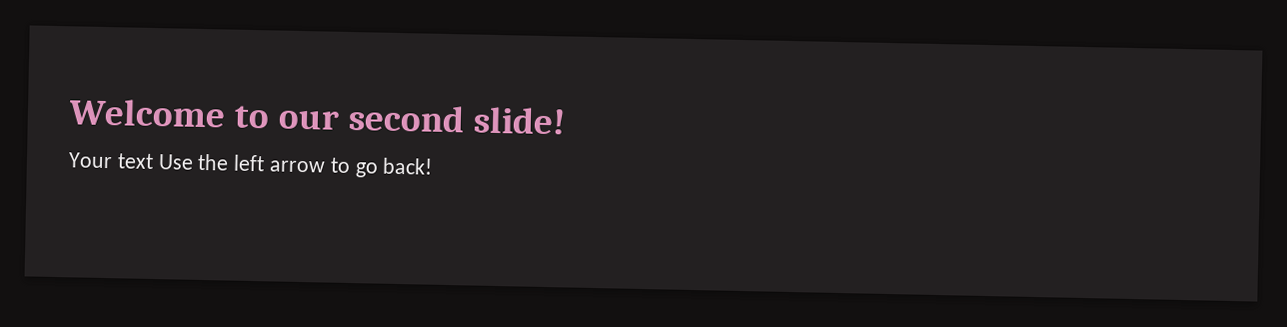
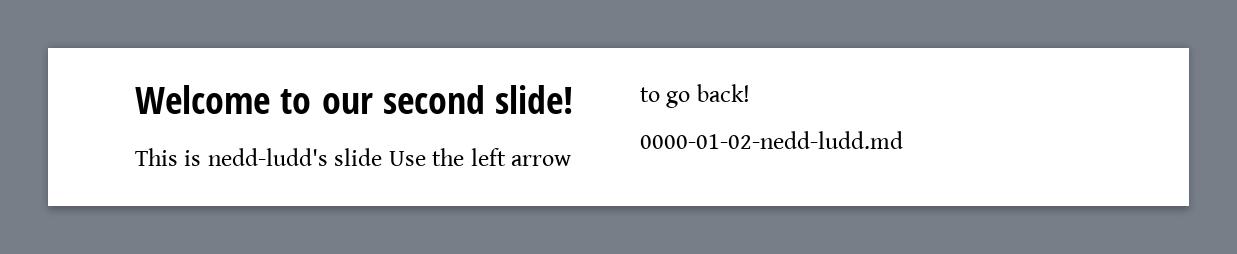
- Your text Use the left arrow to go back!
+ This is nedd-ludd's slide Use the left arrow to go back!
+ 0000-01-02-nedd-ludd.md

